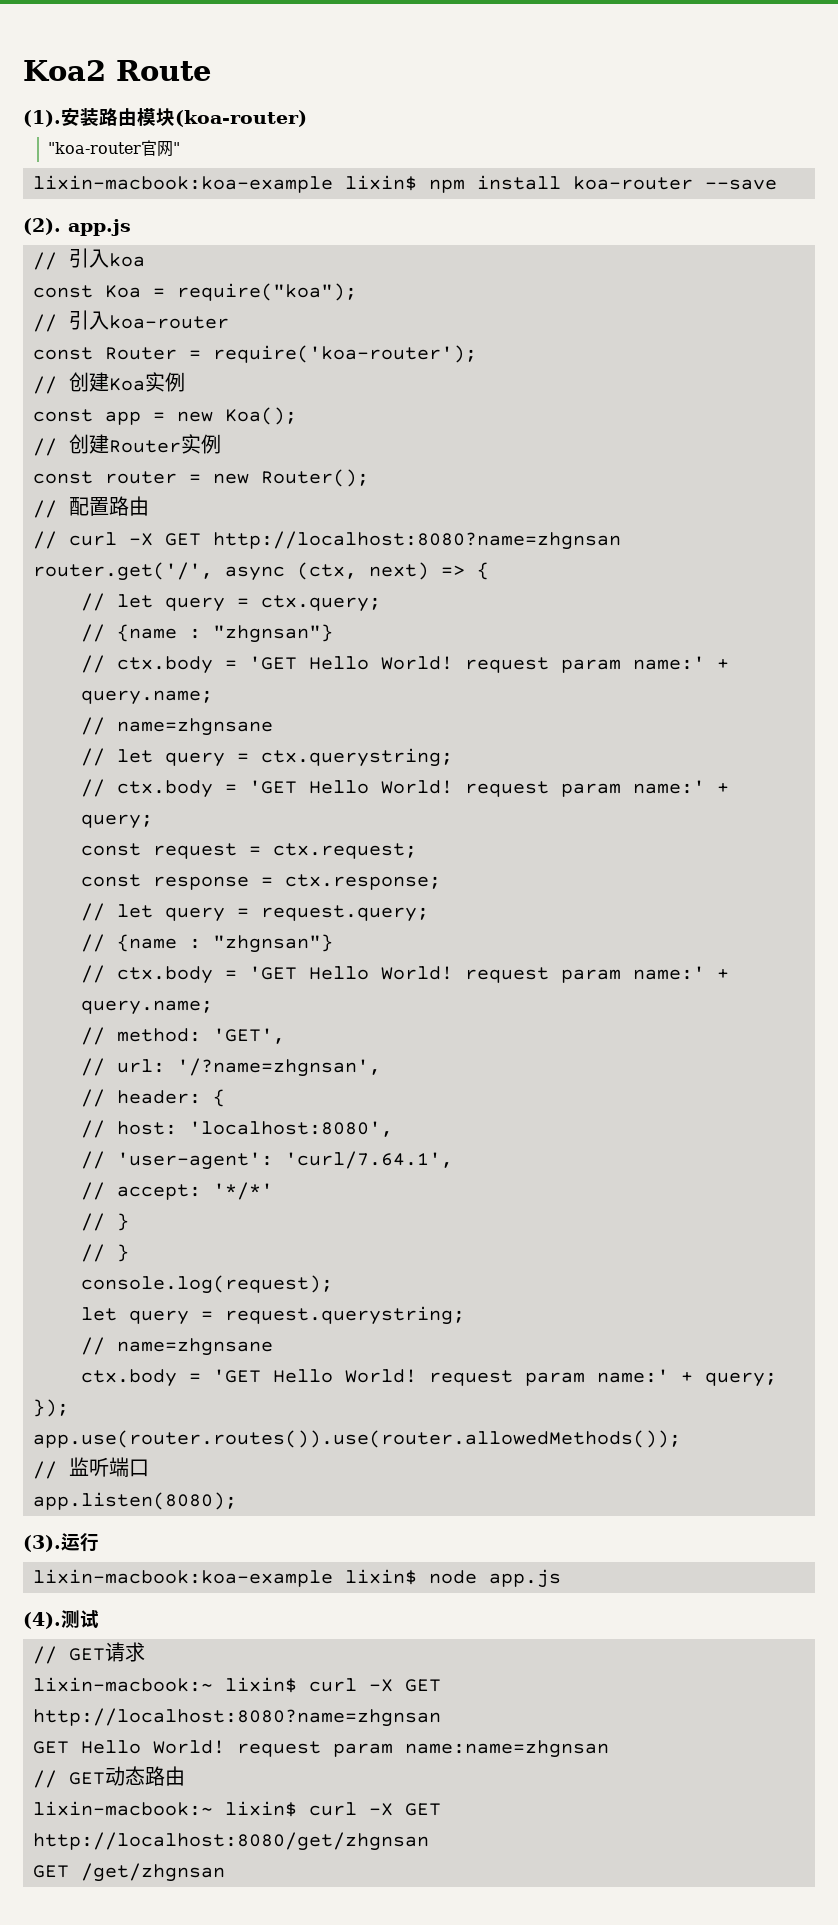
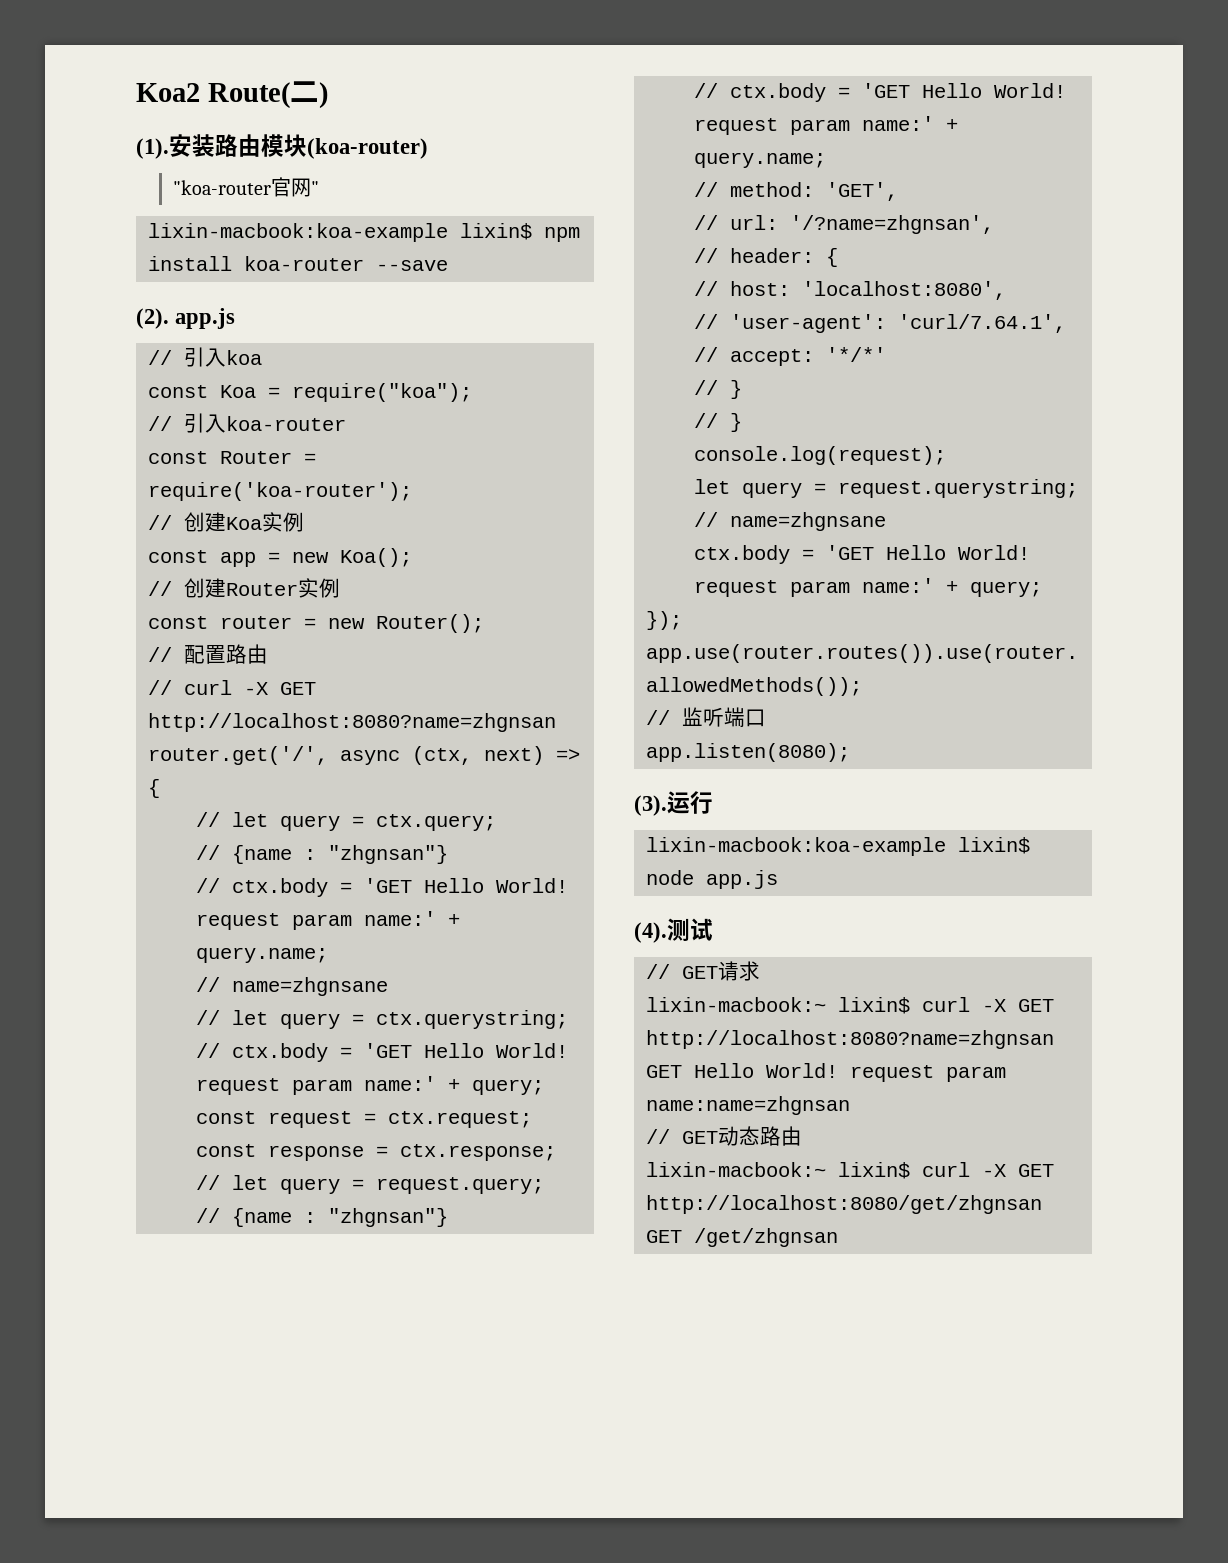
- Koa2 Route
+ Koa2 Route(二)

